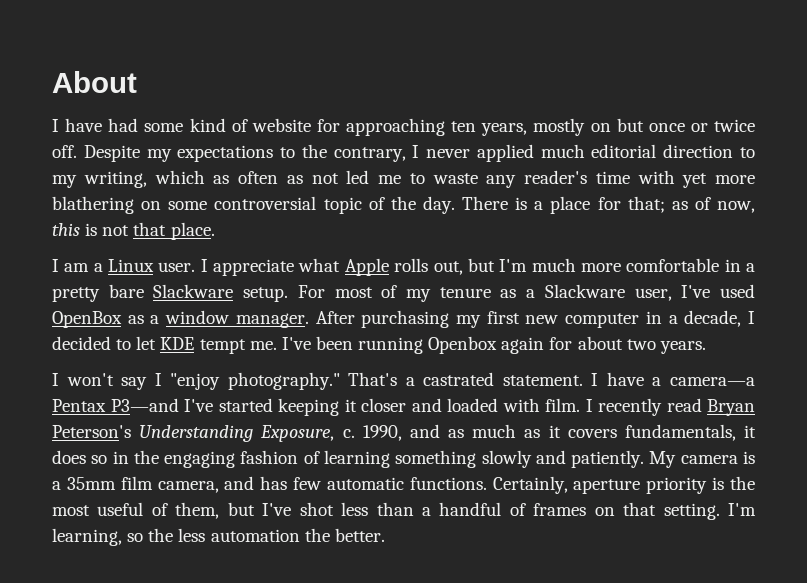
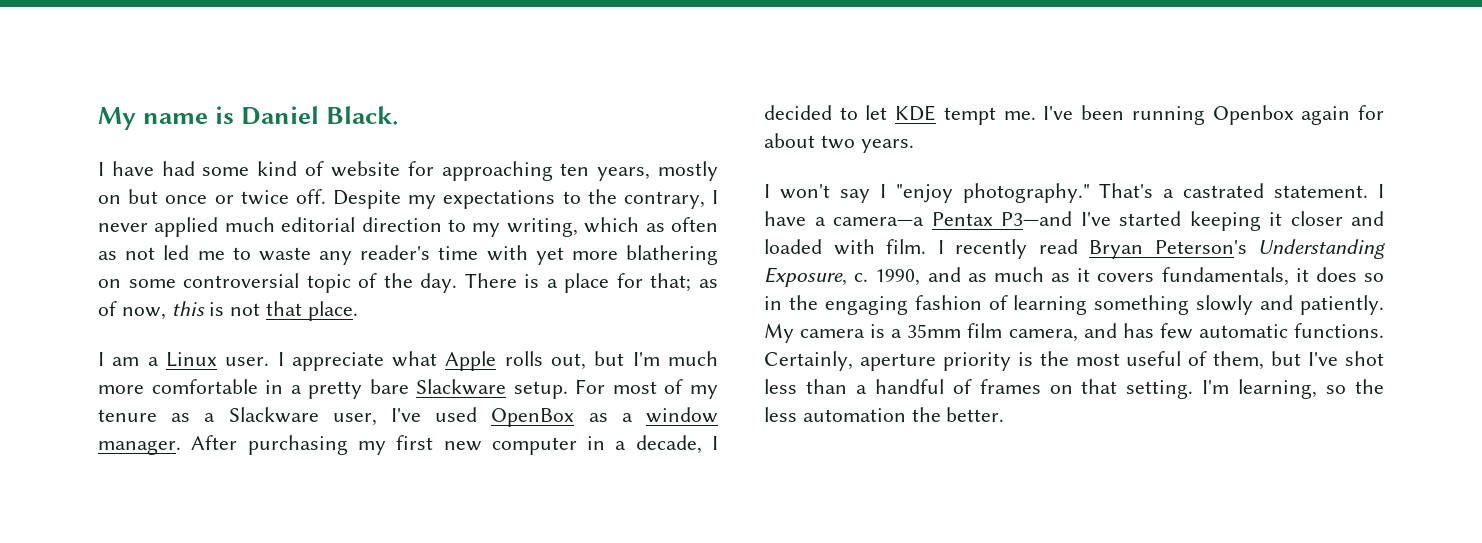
- About
+ My name is Daniel Black.

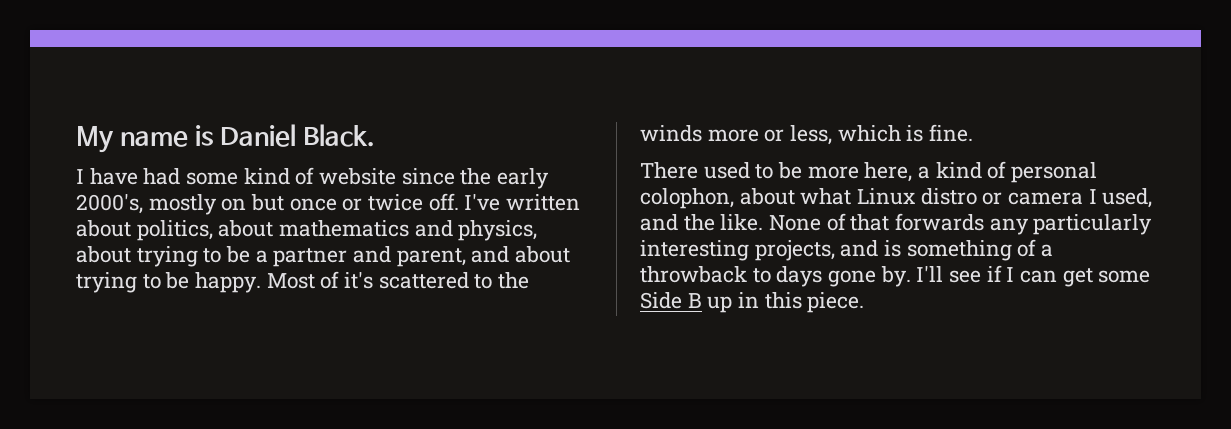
- I have had some kind of website for approaching ten years, mostly on but once or twice off.
+ I have had some kind of website since the early 2000's, mostly on but once or twice off.
- Despite my expectations to the contrary, I never applied much editorial direction to my writing, which as often as not led me to waste any reader's time with yet more blathering on some controversial topic of the day. There is a place for that; as of now, this is not that place.
- I am a Linux user. I appreciate what Apple rolls out, but I'm much more comfortable in a pretty bare Slackware setup. For most of my tenure as a Slackware user, I've used OpenBox as a window manager. After purchasing my first new computer in a decade, I decided to let KDE tempt me. I've been running Openbox again for about two years.
- I won't say I "enjoy photography." That's a castrated statement. I have a camera—a Pentax P3—and I've started keeping it closer and loaded with film. I recently read Bryan Peterson's Understanding Exposure, c. 1990, and as much as it covers fundamentals, it does so in the engaging fashion of learning something slowly and patiently. My camera is a 35mm film camera, and has few automatic functions. Certainly, aperture priority is the most useful of them, but I've shot less than a handful of frames on that setting. I'm learning, so the less automation the better.
+ I've written about politics, about mathematics and physics, about trying to be a partner and parent, and about trying to be happy. Most of it's scattered to the winds more or less, which is fine.
+ There used to be more here, a kind of personal colophon, about what Linux distro or camera I used, and the like. None of that forwards any particularly interesting projects, and is something of a throwback to days gone by. I'll see if I can get some Side B up in this piece.

